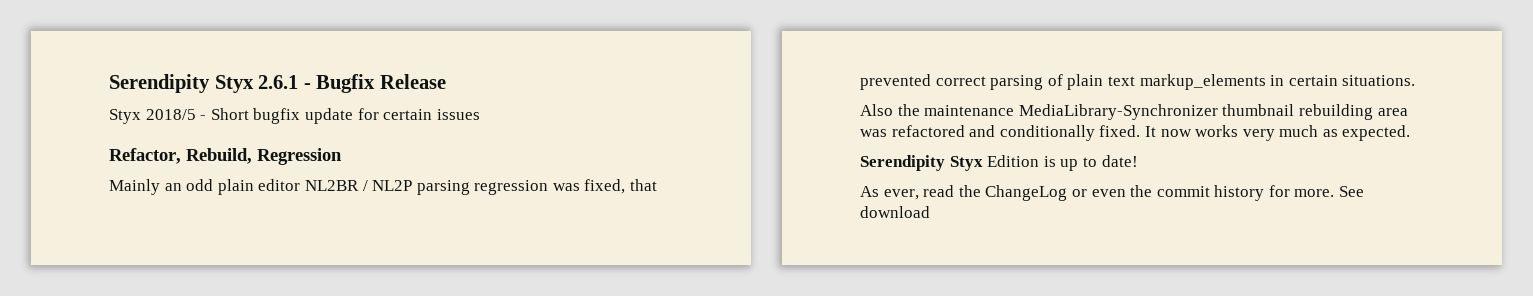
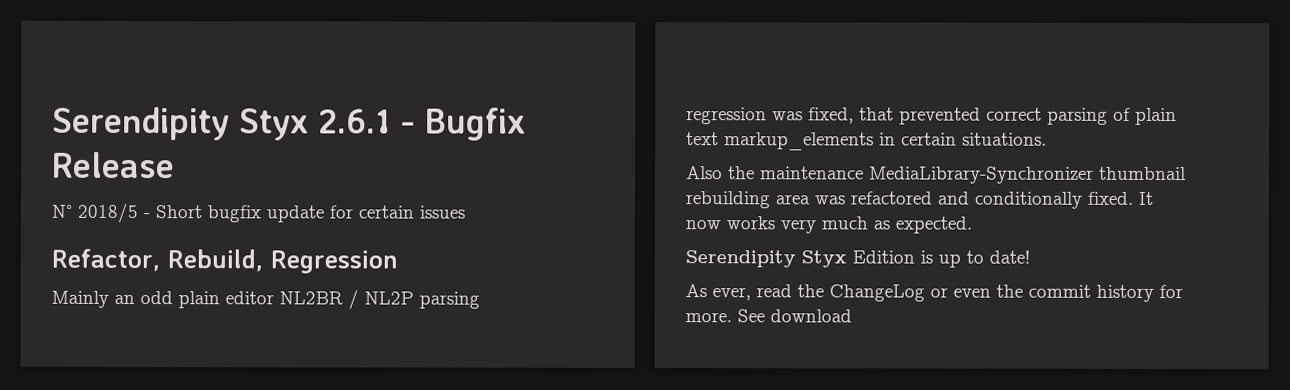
- Styx 2018/5 - Short bugfix update for certain issues
+ N° 2018/5 - Short bugfix update for certain issues

